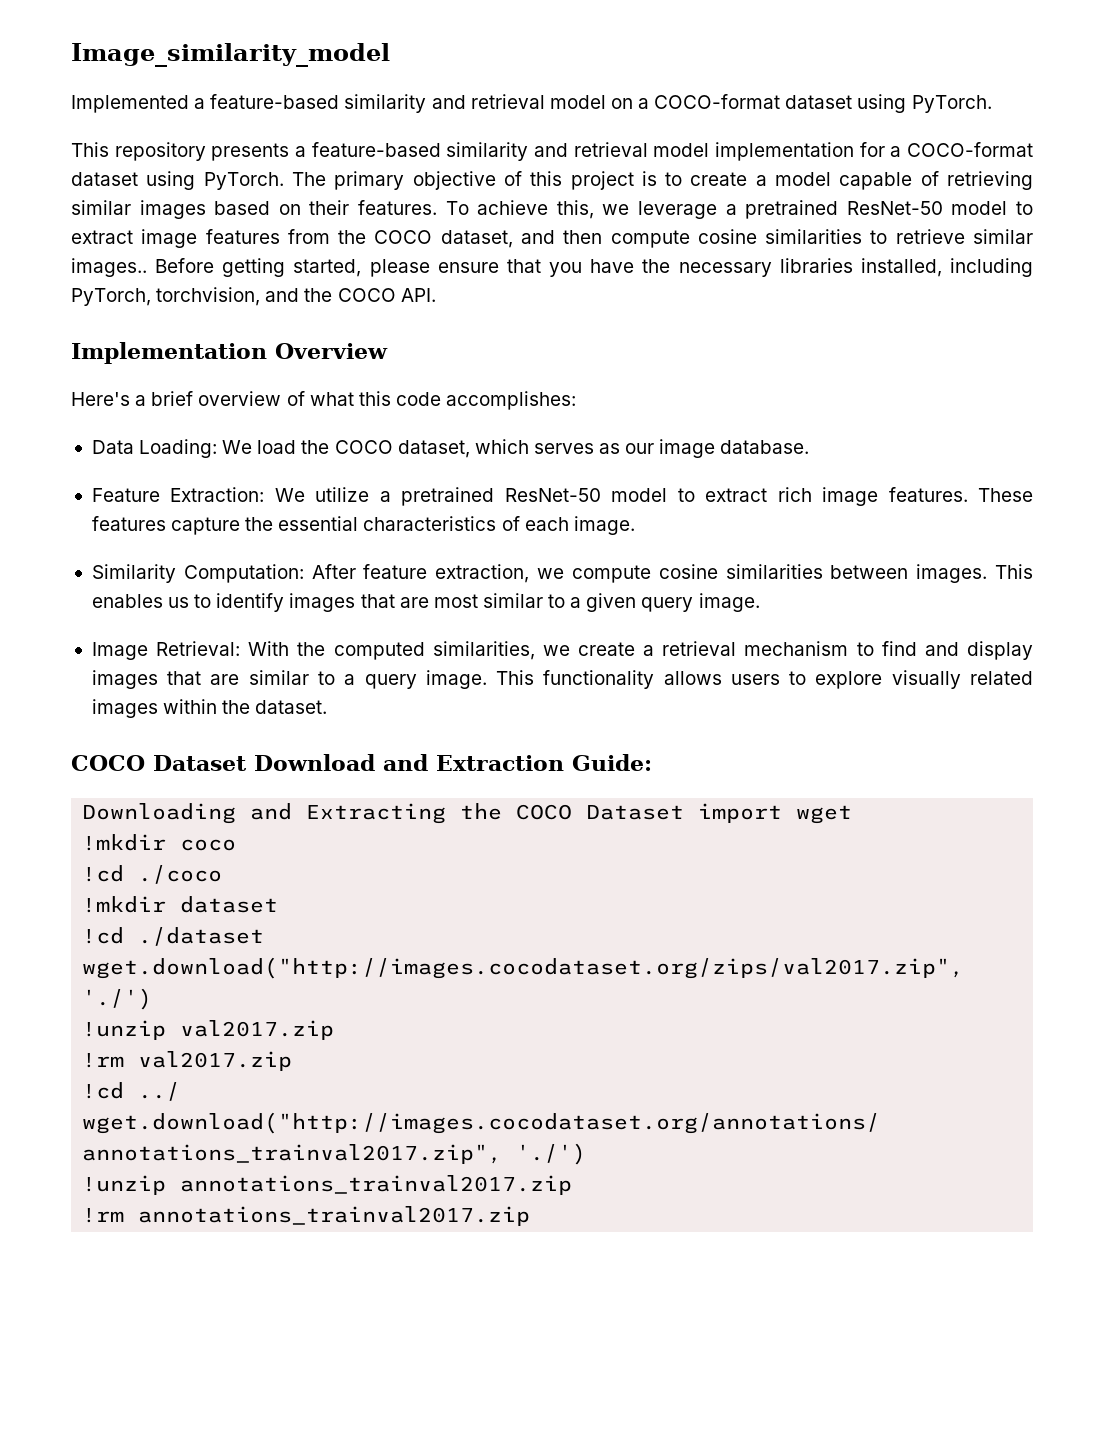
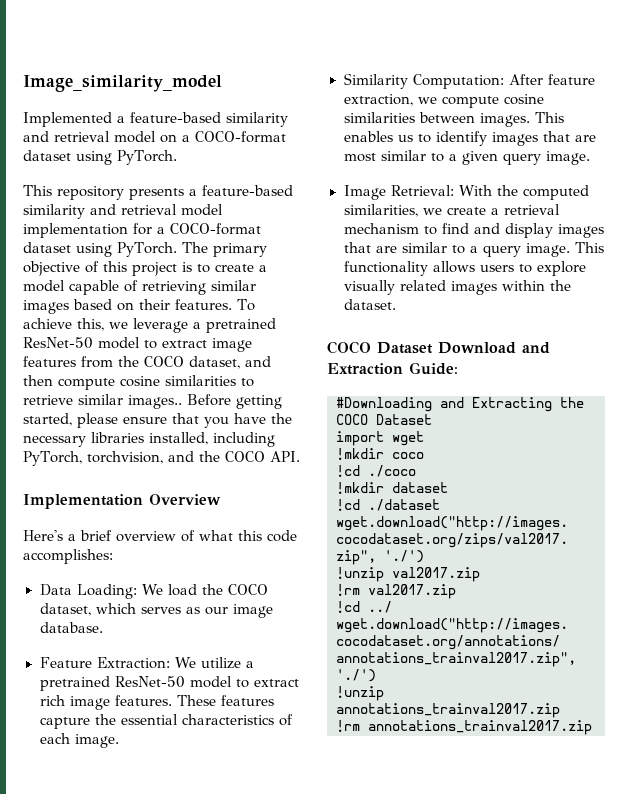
- Downloading and Extracting the COCO Dataset import wget
+ #Downloading and Extracting the COCO Dataset
+ import wget

